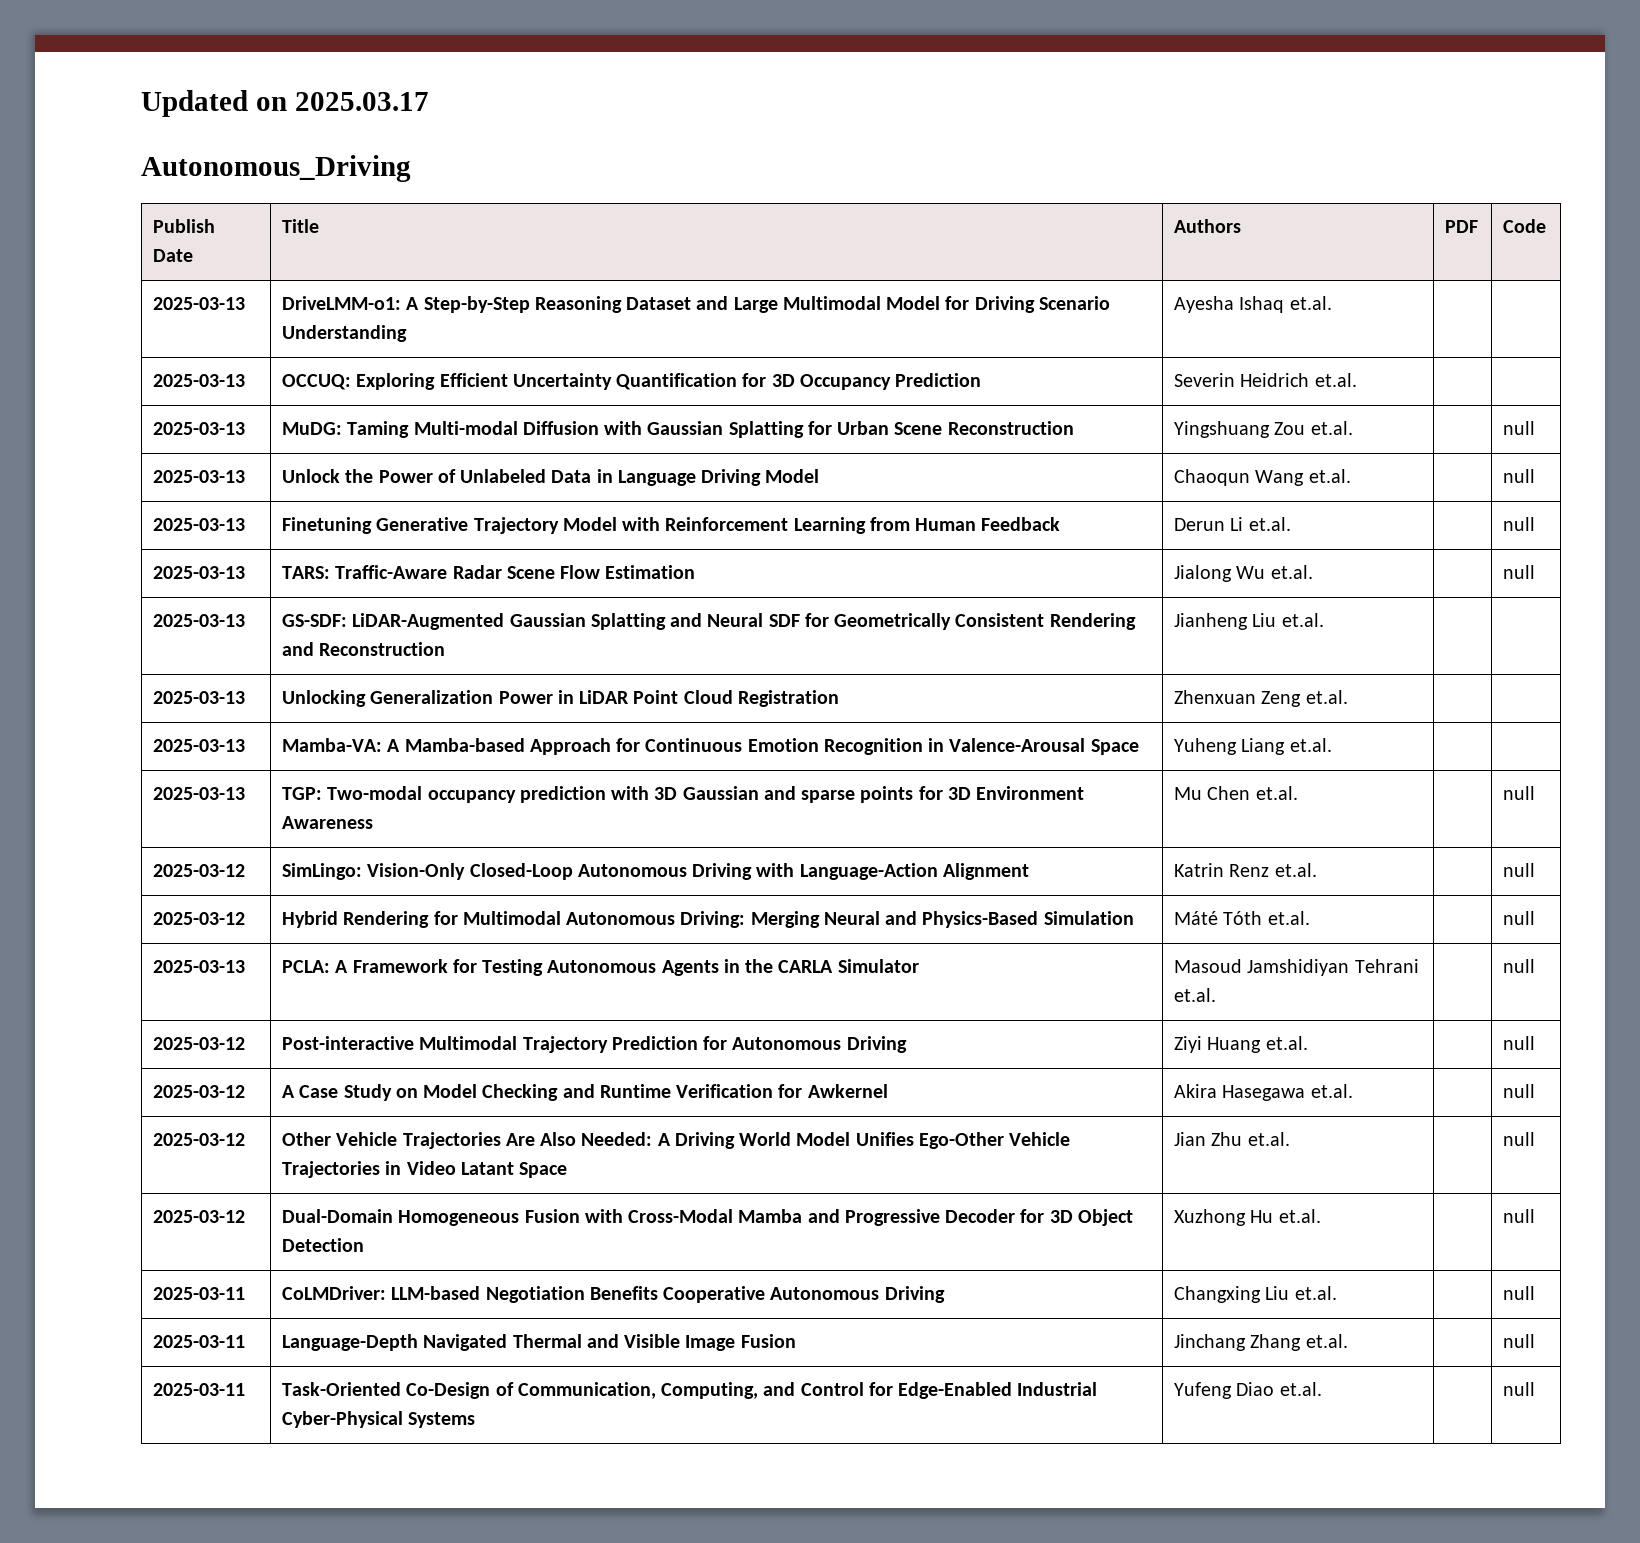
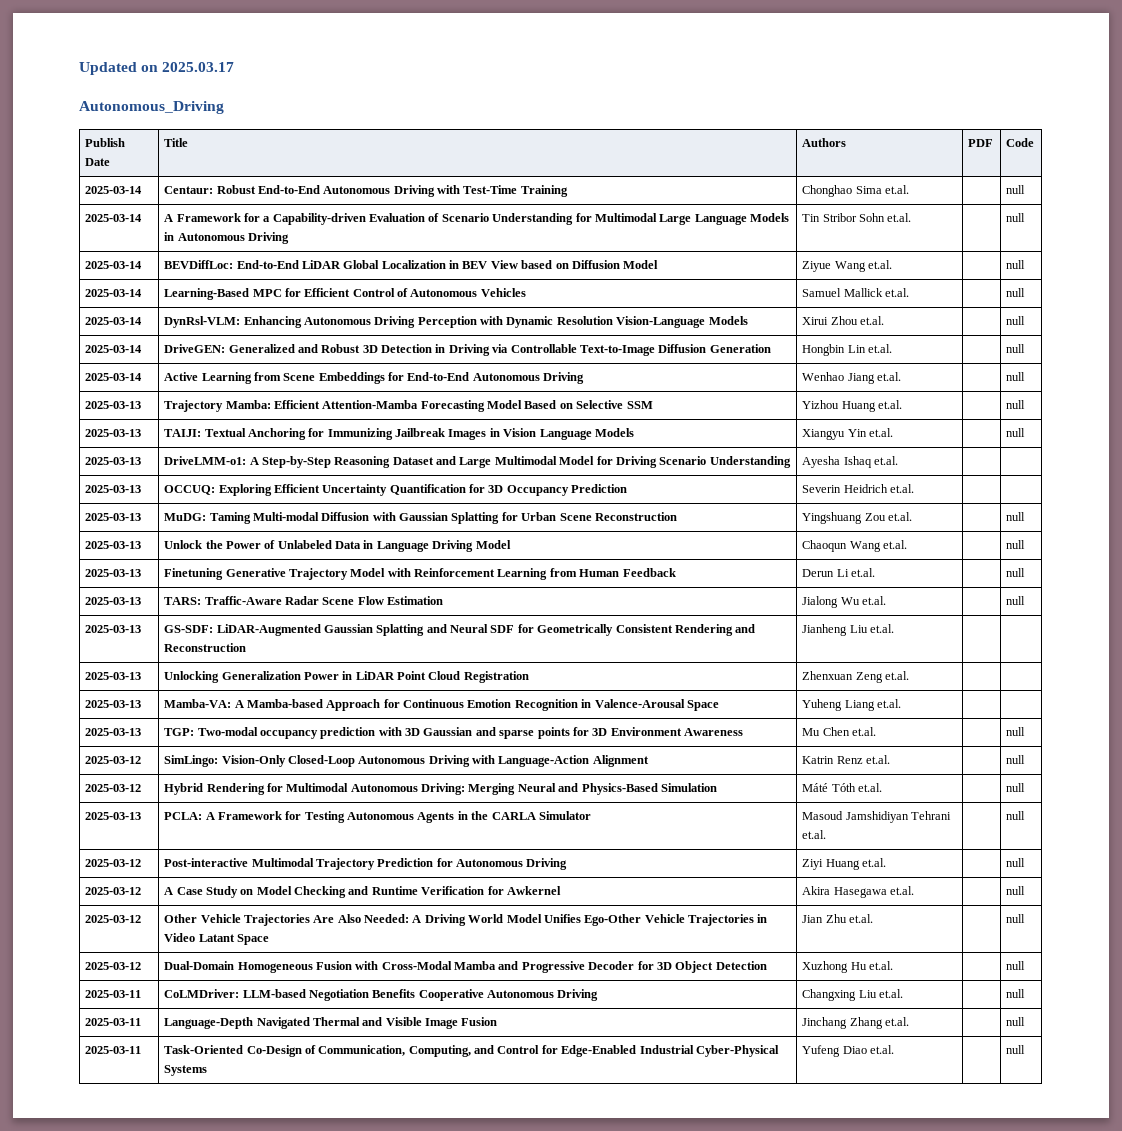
+ 2025-03-14 | Centaur: Robust End-to-End Autonomous Driving with Test-Time Training | Chonghao Sima et.al. | | null
+ 2025-03-14 | A Framework for a Capability-driven Evaluation of Scenario Understanding for Multimodal Large Language Models in Autonomous Driving | Tin Stribor Sohn et.al. | | null
+ 2025-03-14 | BEVDiffLoc: End-to-End LiDAR Global Localization in BEV View based on Diffusion Model | Ziyue Wang et.al. | | null
+ 2025-03-14 | Learning-Based MPC for Efficient Control of Autonomous Vehicles | Samuel Mallick et.al. | | null
+ 2025-03-14 | DynRsl-VLM: Enhancing Autonomous Driving Perception with Dynamic Resolution Vision-Language Models | Xirui Zhou et.al. | | null
+ 2025-03-14 | DriveGEN: Generalized and Robust 3D Detection in Driving via Controllable Text-to-Image Diffusion Generation | Hongbin Lin et.al. | | null
+ 2025-03-14 | Active Learning from Scene Embeddings for End-to-End Autonomous Driving | Wenhao Jiang et.al. | | null
+ 2025-03-13 | Trajectory Mamba: Efficient Attention-Mamba Forecasting Model Based on Selective SSM | Yizhou Huang et.al. | | null
+ 2025-03-13 | TAIJI: Textual Anchoring for Immunizing Jailbreak Images in Vision Language Models | Xiangyu Yin et.al. | | null

